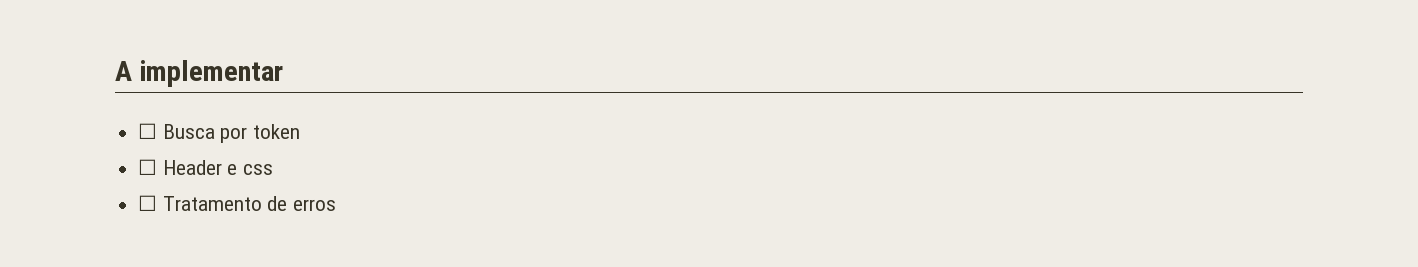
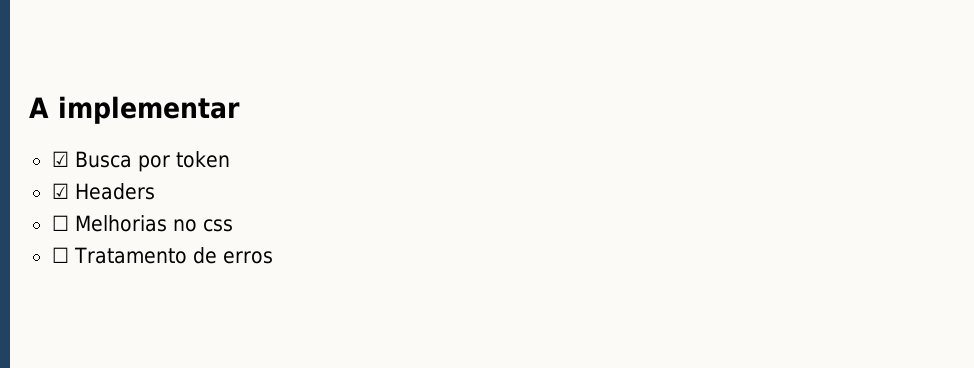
- ☐ Busca por token
+ ☑ Busca por token
- ☐ Header e css
+ ☑ Headers
+ ☐ Melhorias no css

